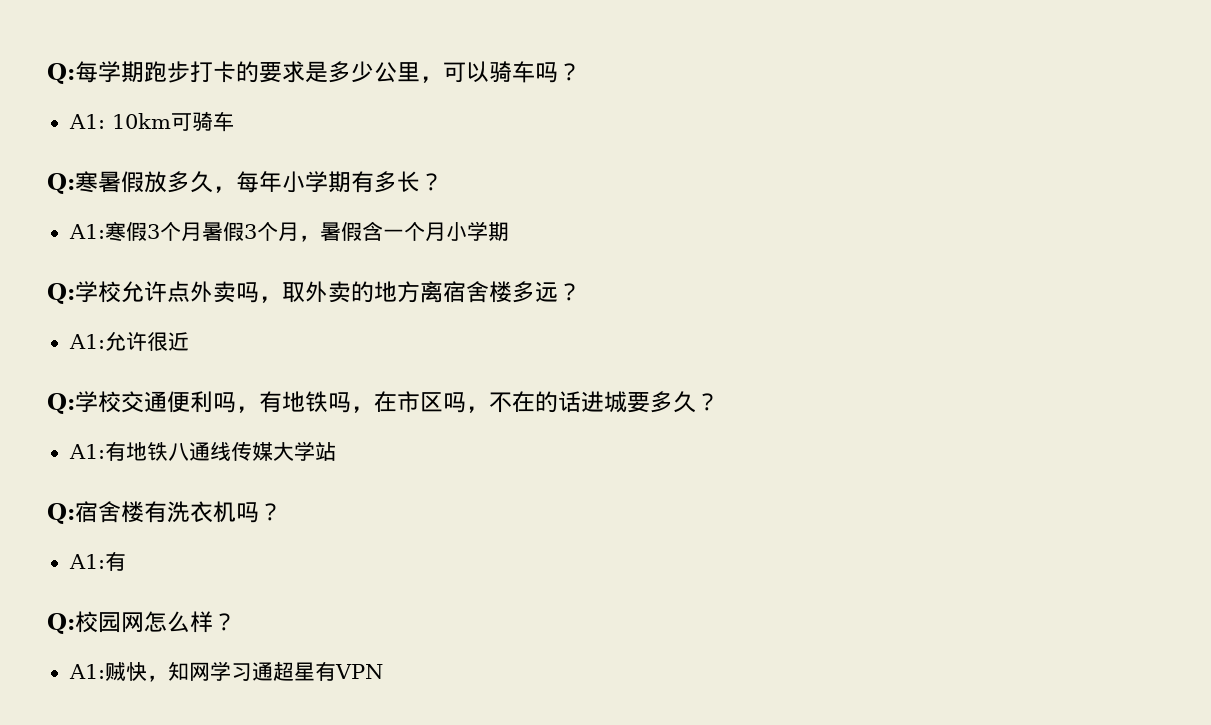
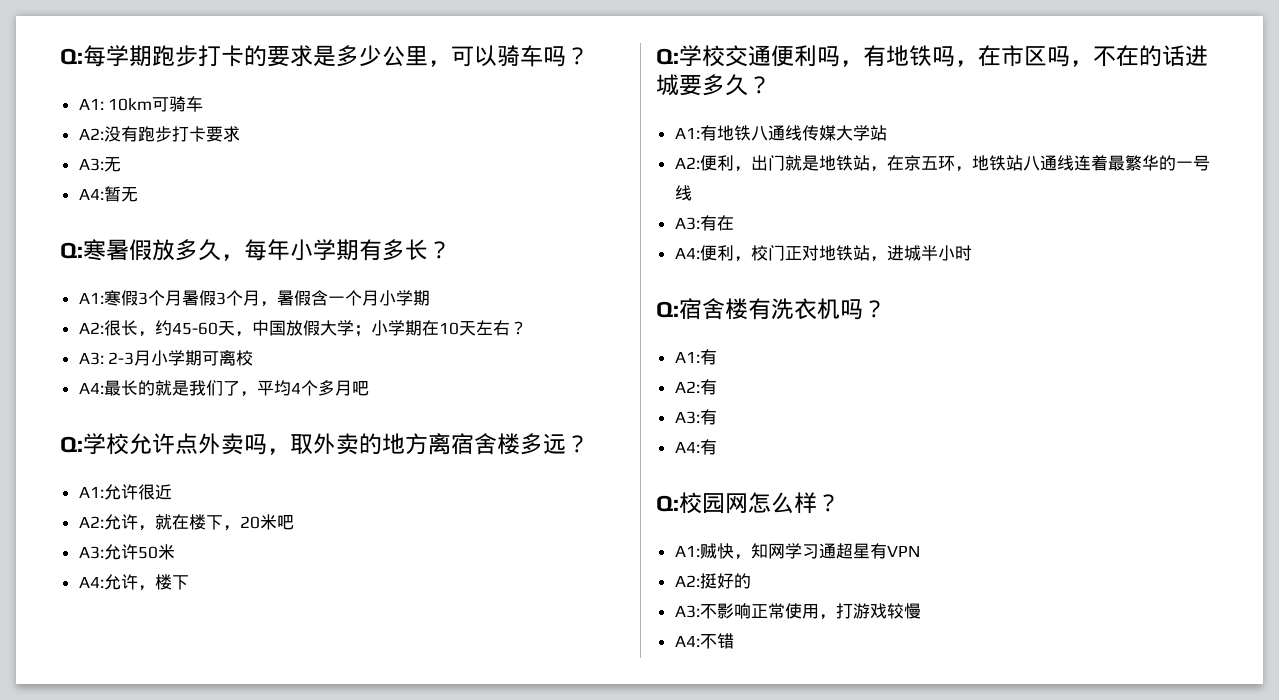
+ A2:没有跑步打卡要求
+ A3:无
+ A4:暂无
+ A2:很长，约45-60天，中国放假大学；小学期在10天左右？
+ A3: 2-3月小学期可离校
+ A4:最长的就是我们了，平均4个多月吧
+ A2:允许，就在楼下，20米吧
+ A3:允许50米
+ A4:允许，楼下
+ A2:便利，出门就是地铁站，在京五环，地铁站八通线连着最繁华的一号线
+ A3:有在
+ A4:便利，校门正对地铁站，进城半小时
+ A2:有
+ A3:有
+ A4:有
+ A2:挺好的
+ A3:不影响正常使用，打游戏较慢
+ A4:不错

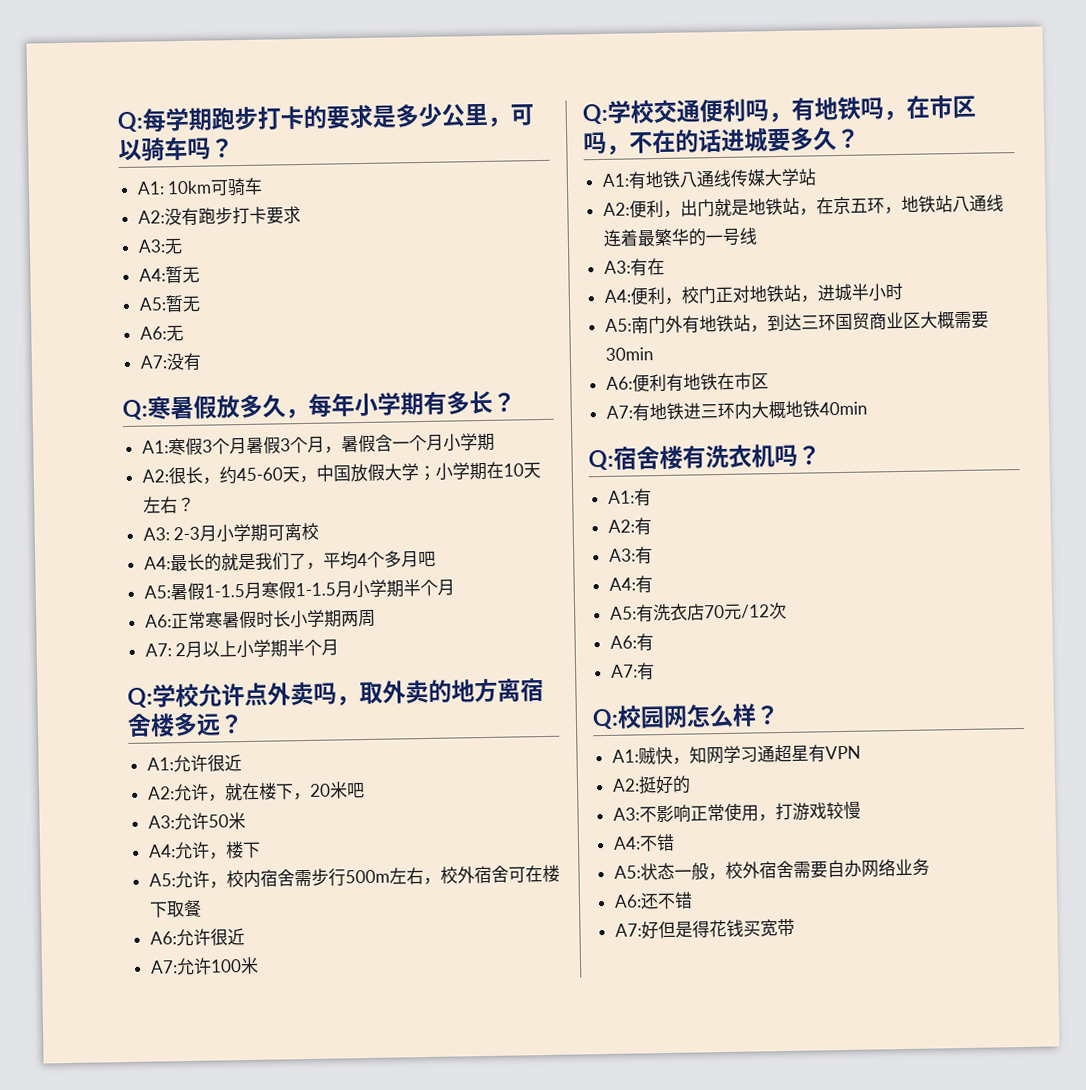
+ A5:暂无
+ A6:无
+ A7:没有
+ A5:暑假1-1.5月寒假1-1.5月小学期半个月
+ A6:正常寒暑假时长小学期两周
+ A7: 2月以上小学期半个月
+ A5:允许，校内宿舍需步行500m左右，校外宿舍可在楼下取餐
+ A6:允许很近
+ A7:允许100米
+ A5:南门外有地铁站，到达三环国贸商业区大概需要30min
+ A6:便利有地铁在市区
+ A7:有地铁进三环内大概地铁40min
+ A5:有洗衣店70元/12次
+ A6:有
+ A7:有
+ A5:状态一般，校外宿舍需要自办网络业务
+ A6:还不错
+ A7:好但是得花钱买宽带

